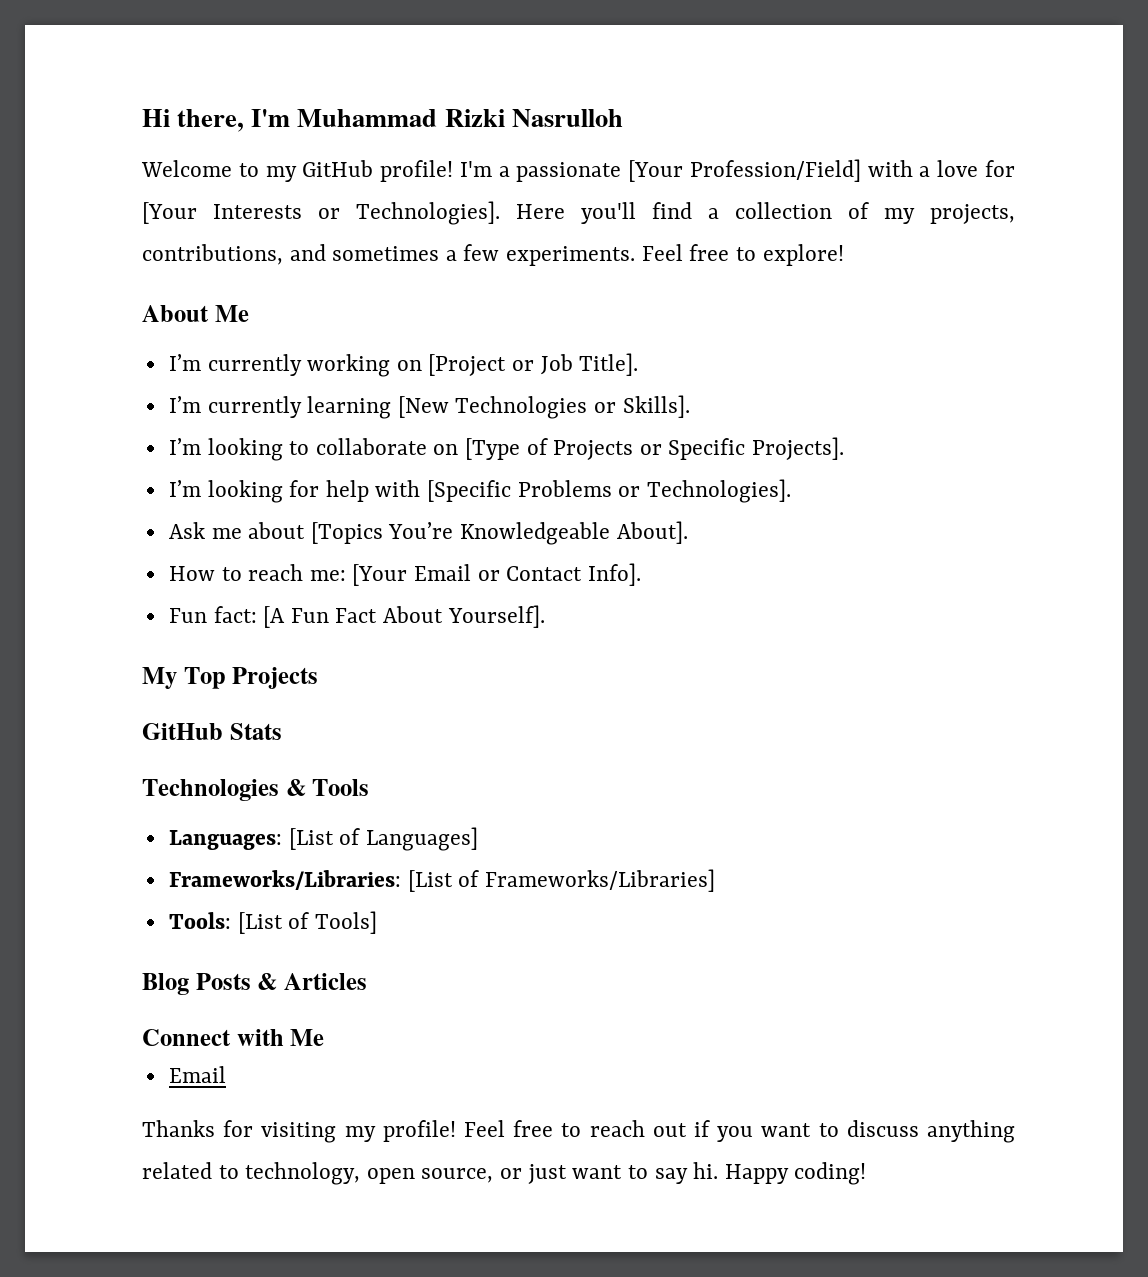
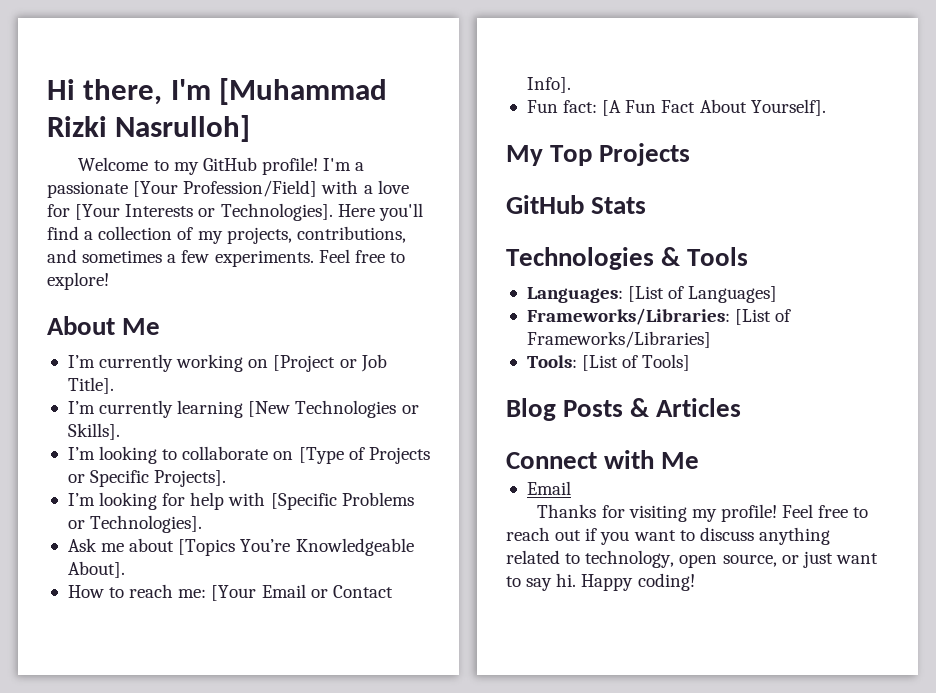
- Hi there, I'm Muhammad Rizki Nasrulloh
+ Hi there, I'm [Muhammad Rizki Nasrulloh]

